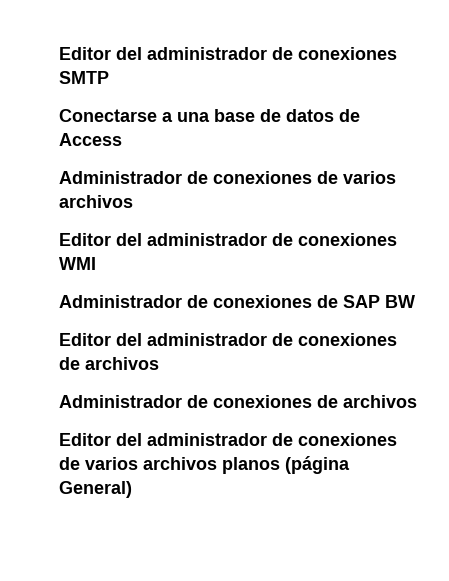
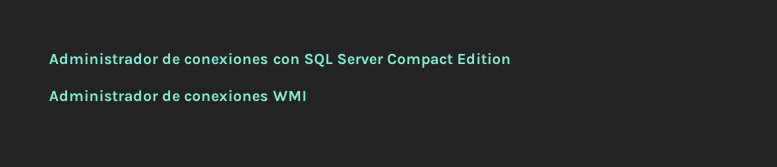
- Editor del administrador de conexiones SMTP
- Conectarse a una base de datos de Access
- Administrador de conexiones de varios archivos
- Editor del administrador de conexiones WMI
- Administrador de conexiones de SAP BW
- Editor del administrador de conexiones de archivos
- Administrador de conexiones de archivos
- Editor del administrador de conexiones de varios archivos planos (página General)
+ Administrador de conexiones con SQL Server Compact Edition
+ Administrador de conexiones WMI

